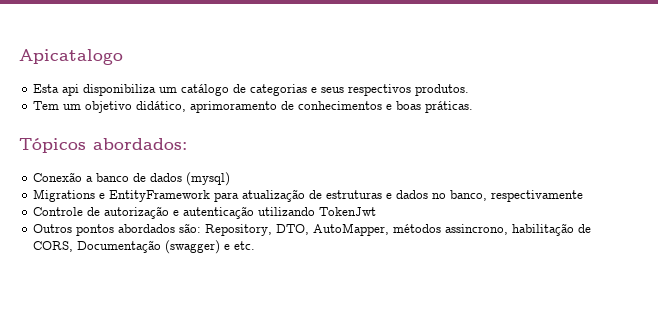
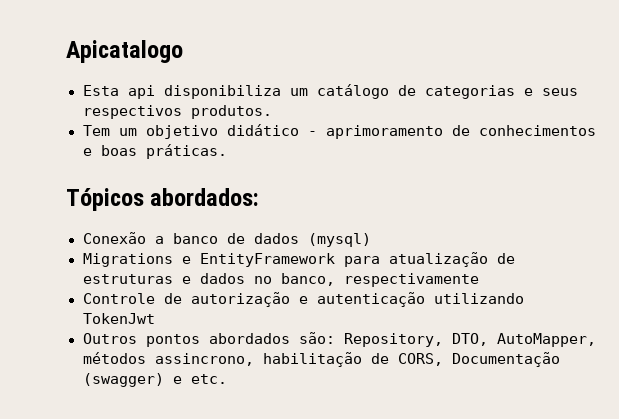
- Tem um objetivo didático, aprimoramento de conhecimentos e boas práticas.
+ Tem um objetivo didático - aprimoramento de conhecimentos e boas práticas.

